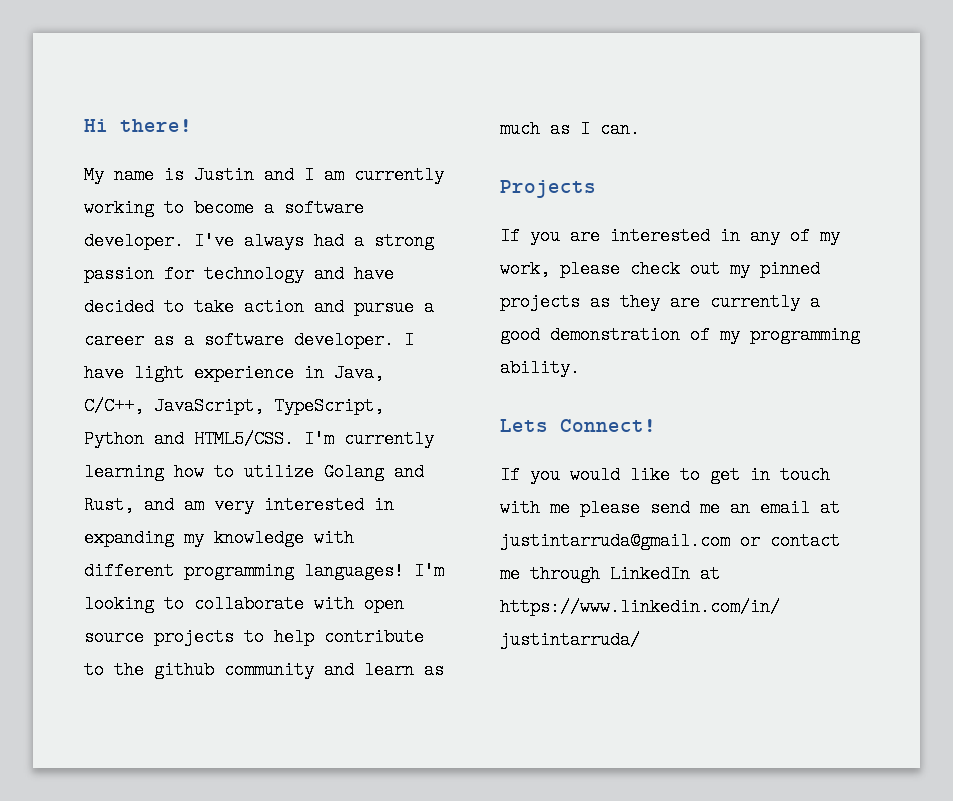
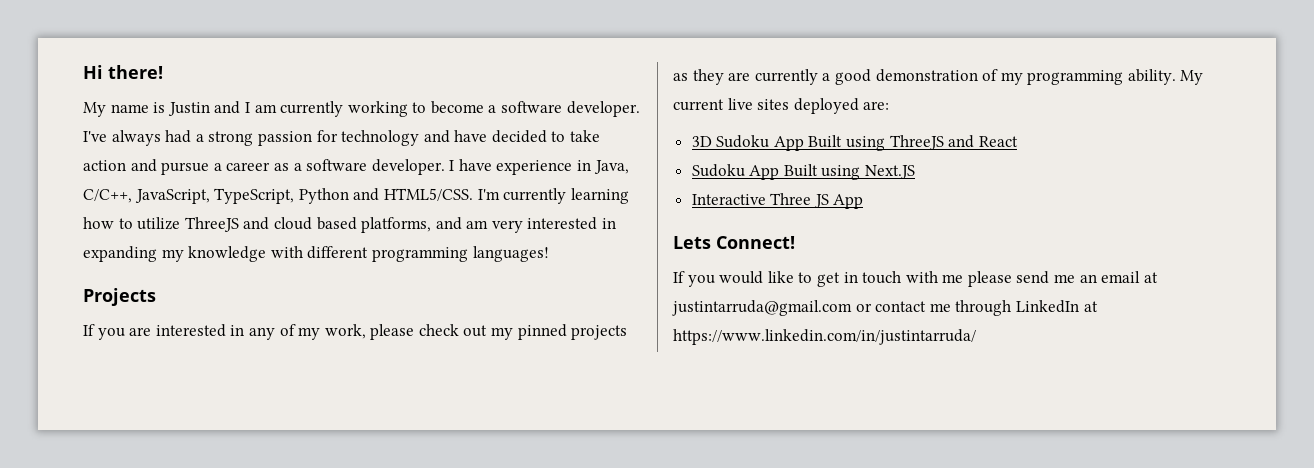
- I have light experience in Java, C/C++, JavaScript, TypeScript, Python and HTML5/CSS.
+ I have experience in Java, C/C++, JavaScript, TypeScript, Python and HTML5/CSS.
- I'm currently learning how to utilize Golang and Rust, and am very interested in expanding my knowledge with different programming languages! I'm looking to collaborate with open source projects to help contribute to the github community and learn as much as I can.
+ I'm currently learning how to utilize ThreeJS and cloud based platforms, and am very interested in expanding my knowledge with different programming languages!
+ My current live sites deployed are:
+ 3D Sudoku App Built using ThreeJS and React
+ Sudoku App Built using Next.JS
+ Interactive Three JS App

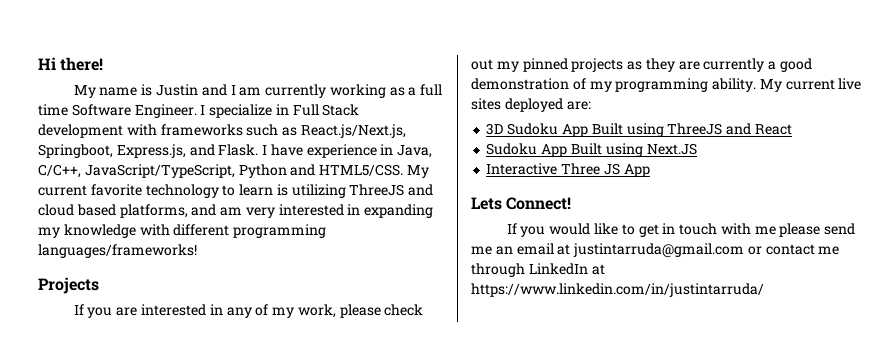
- My name is Justin and I am currently working to become a software developer. I've always had a strong passion for technology and have decided to take action and pursue a career as a software developer.
+ My name is Justin and I am currently working as a full time Software Engineer. I specialize in Full Stack development with frameworks such as React.js/Next.js, Springboot, Express.js, and Flask.
- I have experience in Java, C/C++, JavaScript, TypeScript, Python and HTML5/CSS.
+ I have experience in Java, C/C++, JavaScript/TypeScript, Python and HTML5/CSS.
- I'm currently learning how to utilize ThreeJS and cloud based platforms, and am very interested in expanding my knowledge with different programming languages!
+ My current favorite technology to learn is utilizing ThreeJS and cloud based platforms, and am very interested in expanding my knowledge with different programming languages/frameworks!

